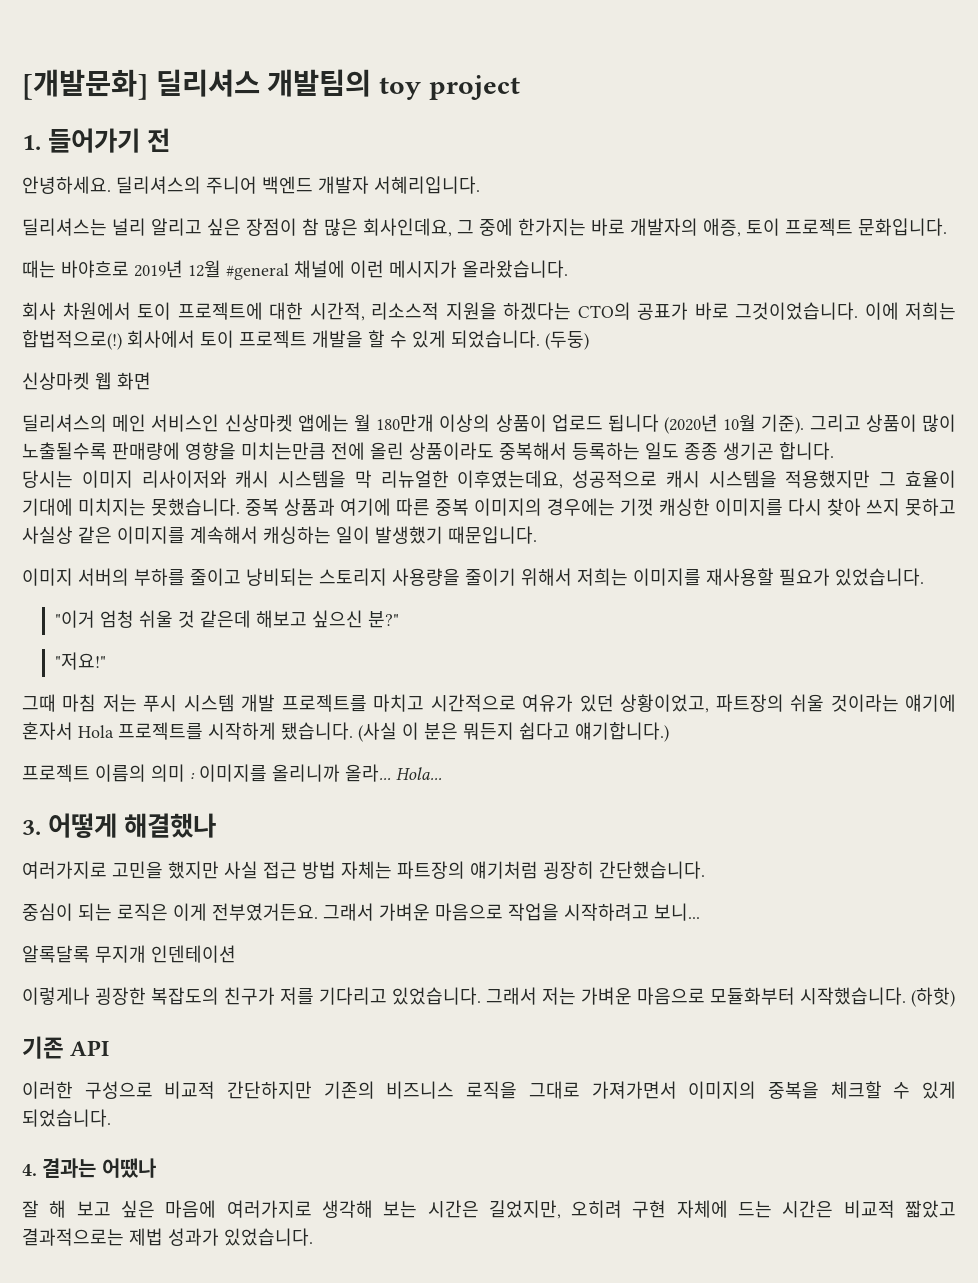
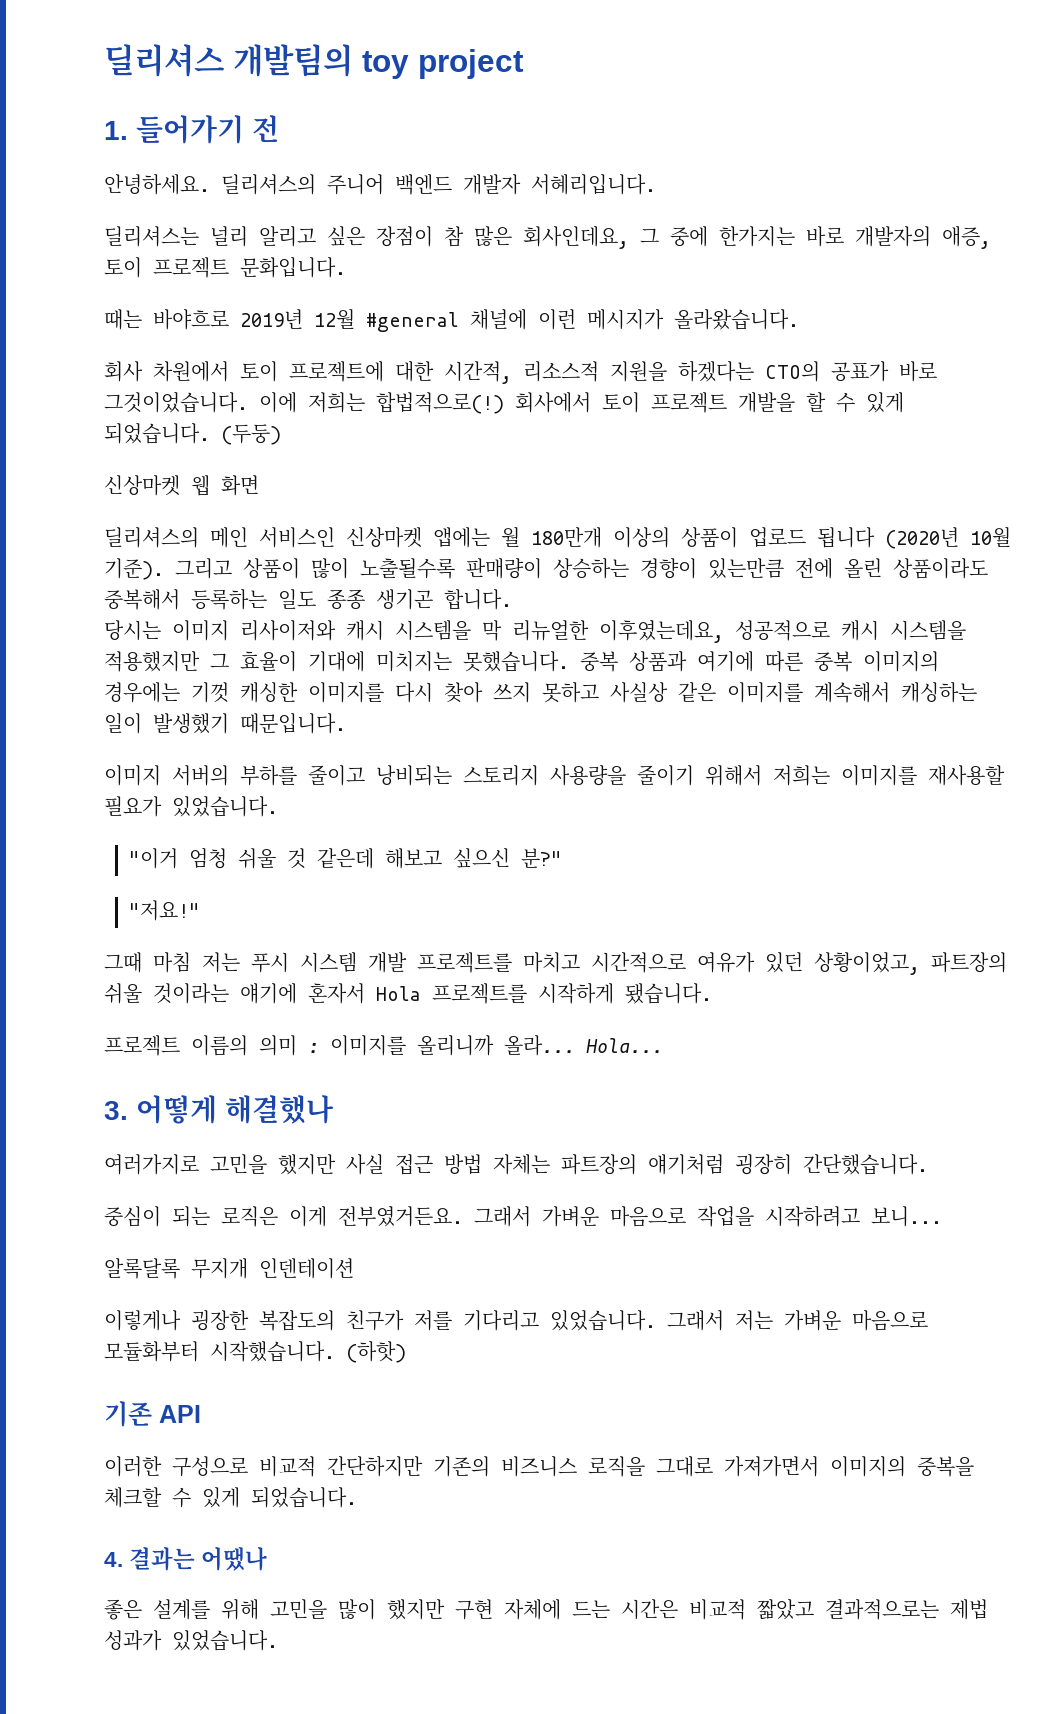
- [개발문화] 딜리셔스 개발팀의 toy project
+ 딜리셔스 개발팀의 toy project
- 그리고 상품이 많이 노출될수록 판매량에 영향을 미치는만큼 전에 올린 상품이라도 중복해서 등록하는 일도 종종 생기곤 합니다.
+ 그리고 상품이 많이 노출될수록 판매량이 상승하는 경향이 있는만큼 전에 올린 상품이라도 중복해서 등록하는 일도 종종 생기곤 합니다.
- (사실 이 분은 뭐든지 쉽다고 얘기합니다.)
- 잘 해 보고 싶은 마음에 여러가지로 생각해 보는 시간은 길었지만, 오히려 구현 자체에 드는 시간은 비교적 짧았고 결과적으로는 제법 성과가 있었습니다.
+ 좋은 설계를 위해 고민을 많이 했지만 구현 자체에 드는 시간은 비교적 짧았고 결과적으로는 제법 성과가 있었습니다.

